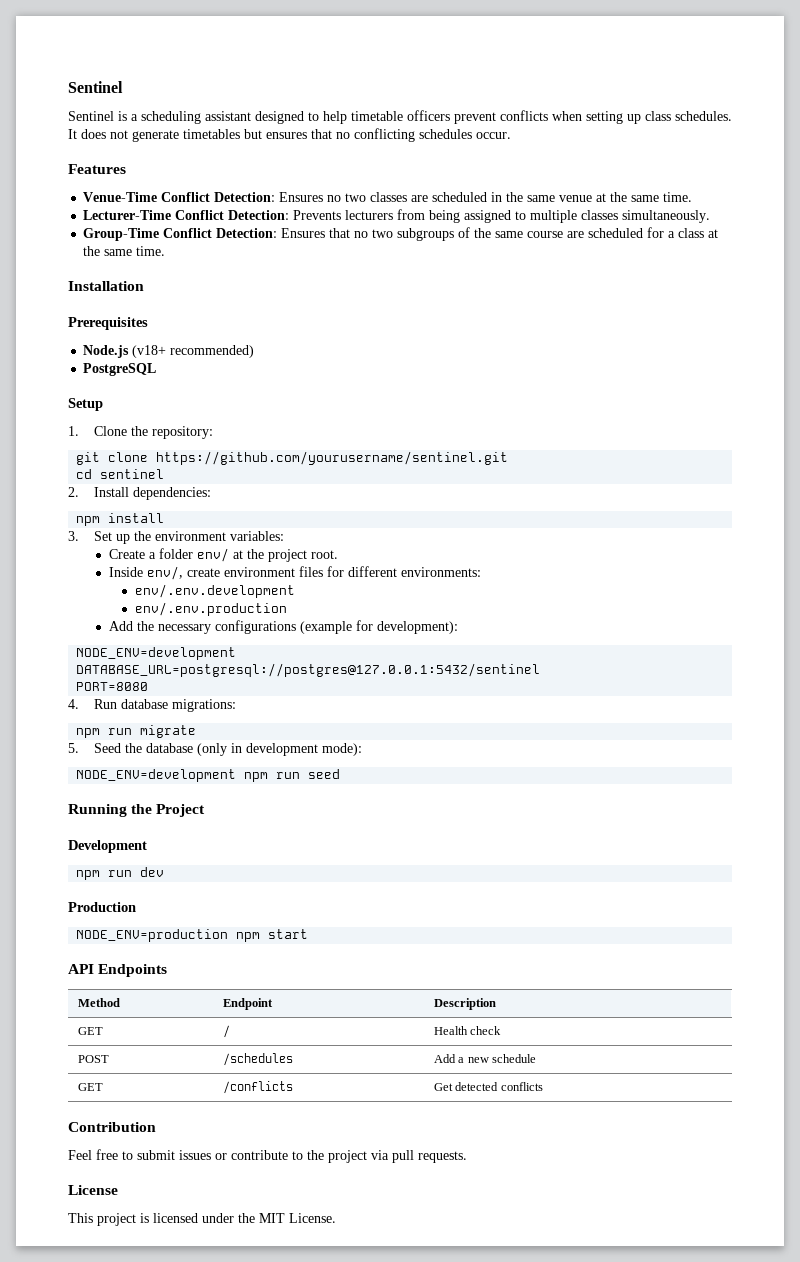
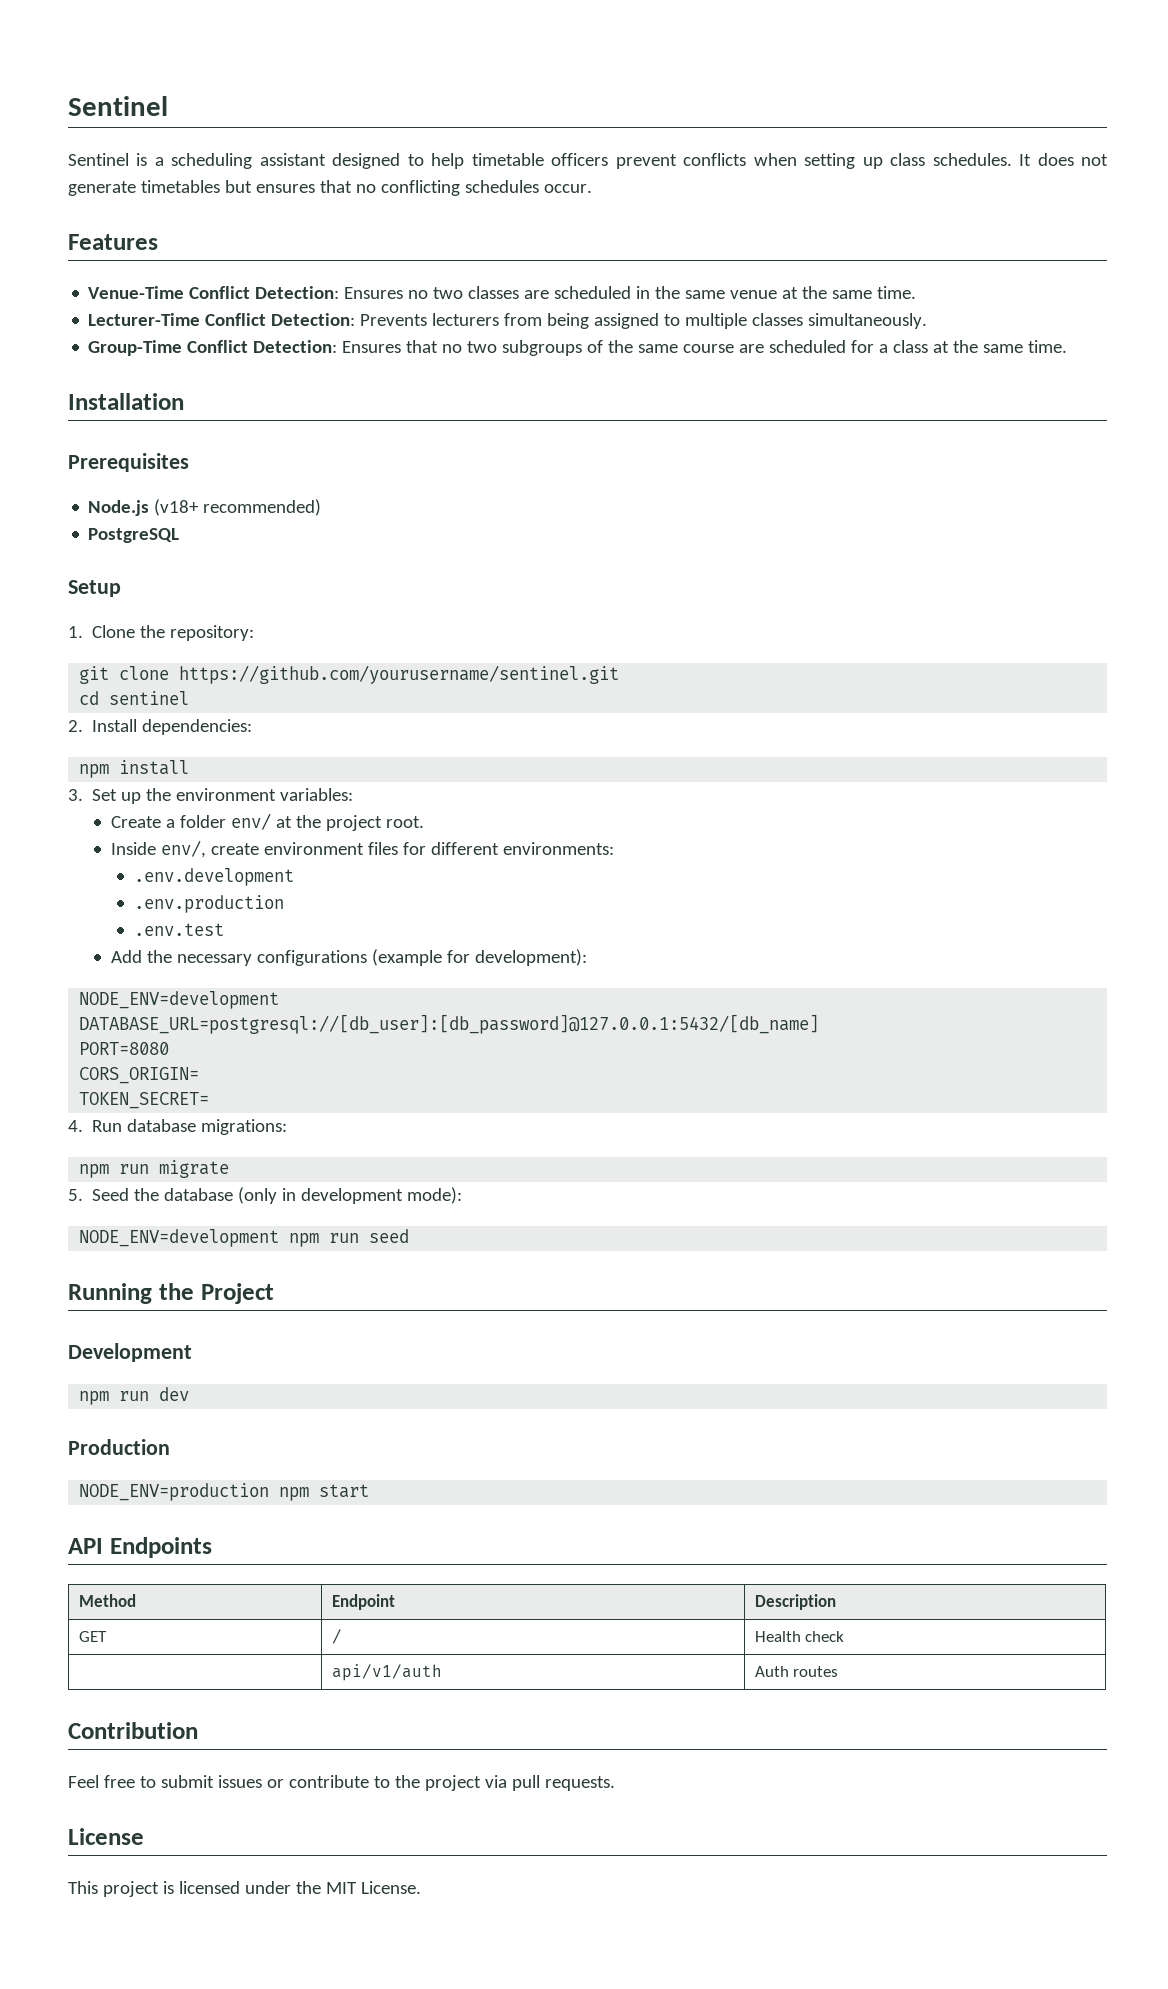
- env/.env.development
- env/.env.production
+ .env.development
+ .env.production
+ .env.test
- DATABASE_URL=postgresql://postgres@127.0.0.1:5432/sentinel
+ DATABASE_URL=postgresql://[db_user]:[db_password]@127.0.0.1:5432/[db_name]
+ CORS_ORIGIN=
+ TOKEN_SECRET=
- POST | /schedules | Add a new schedule
- GET | /conflicts | Get detected conflicts
+ | api/v1/auth | Auth routes

